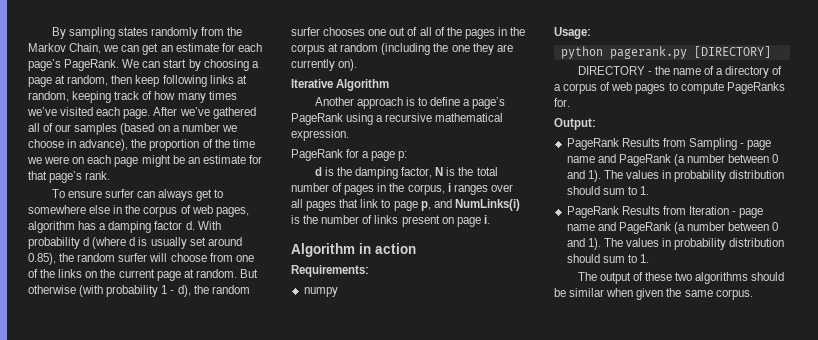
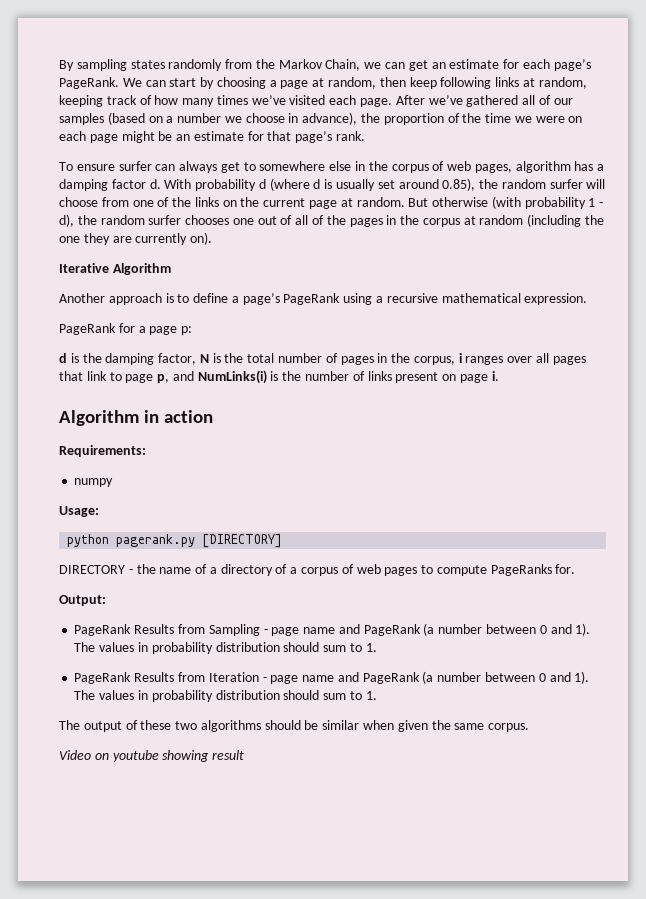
+ Video on youtube showing result

